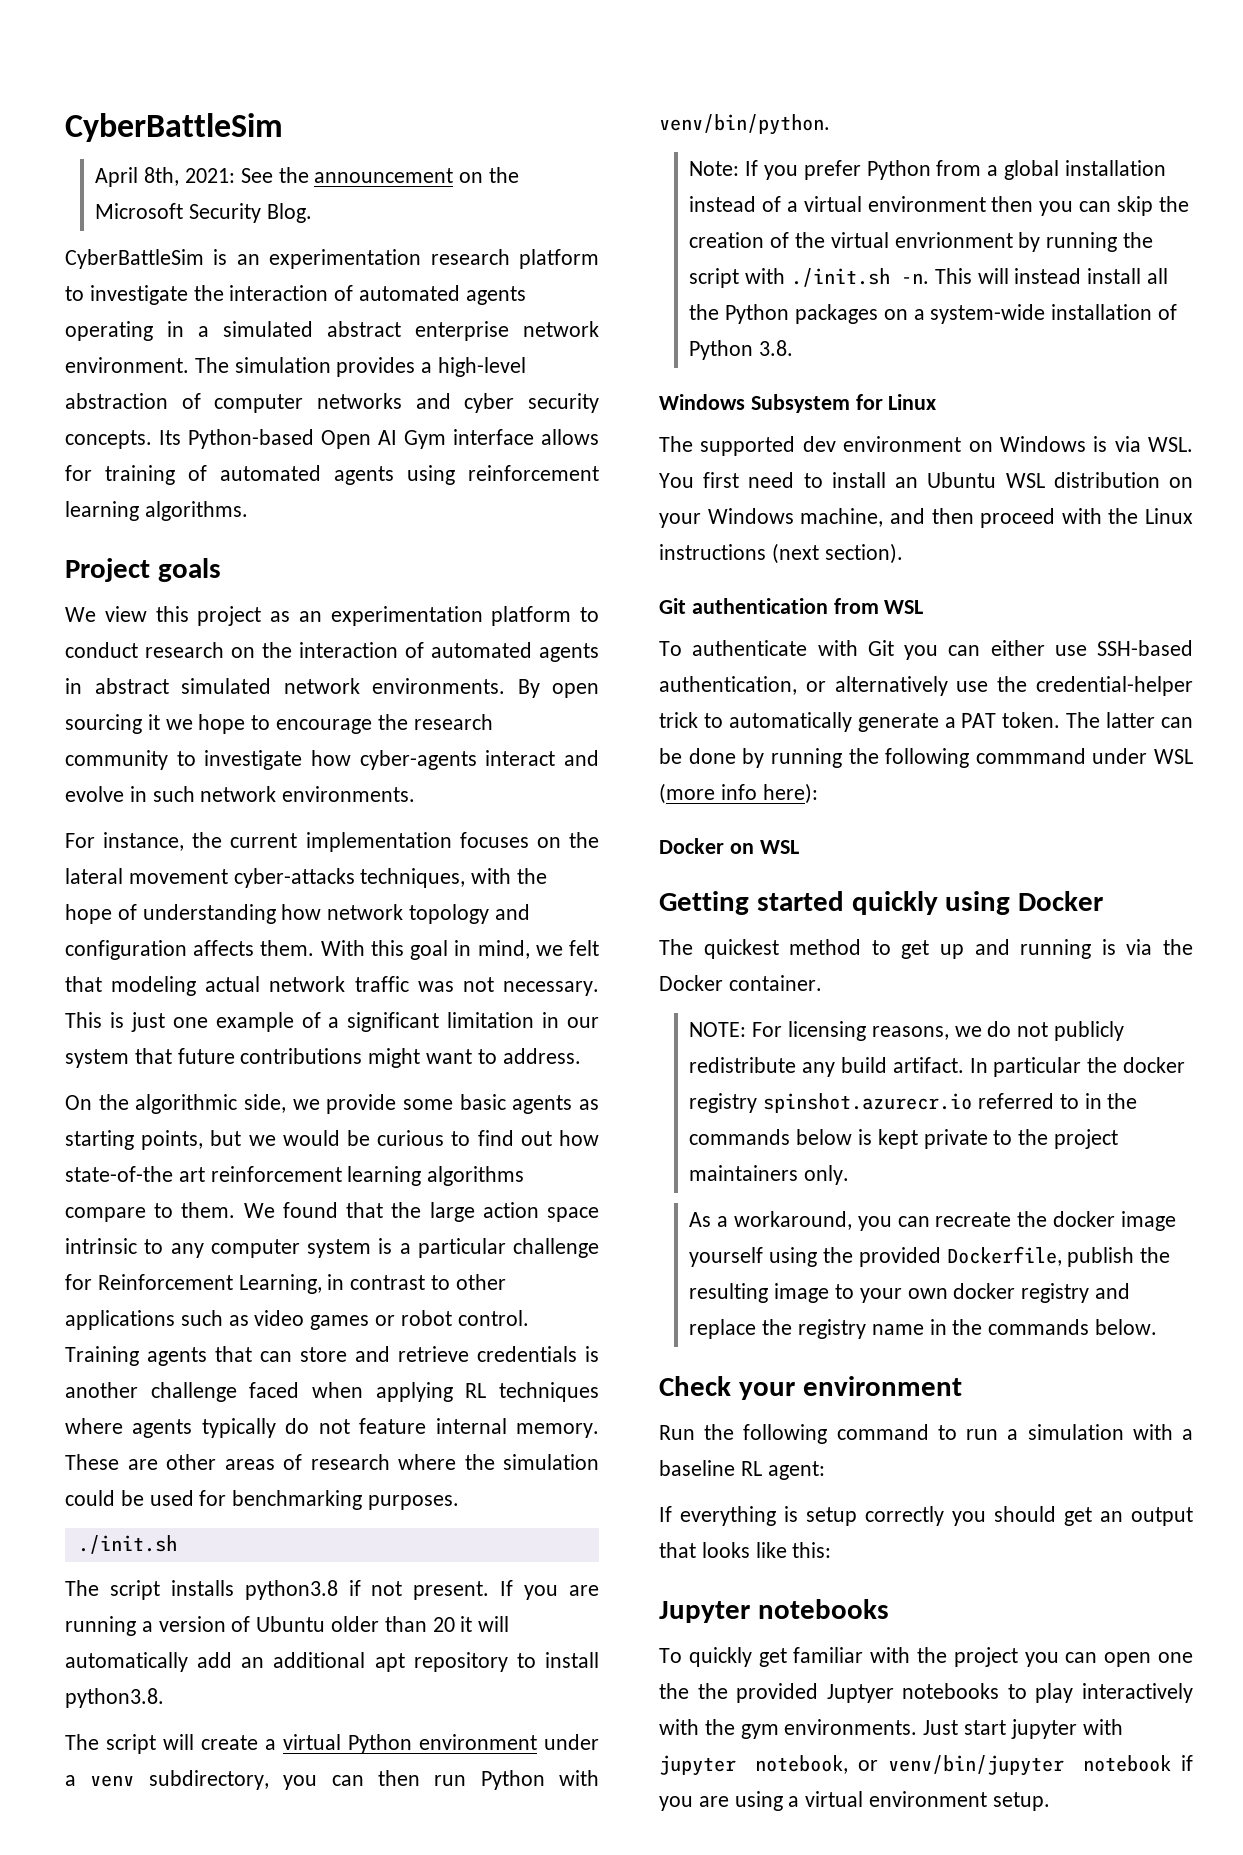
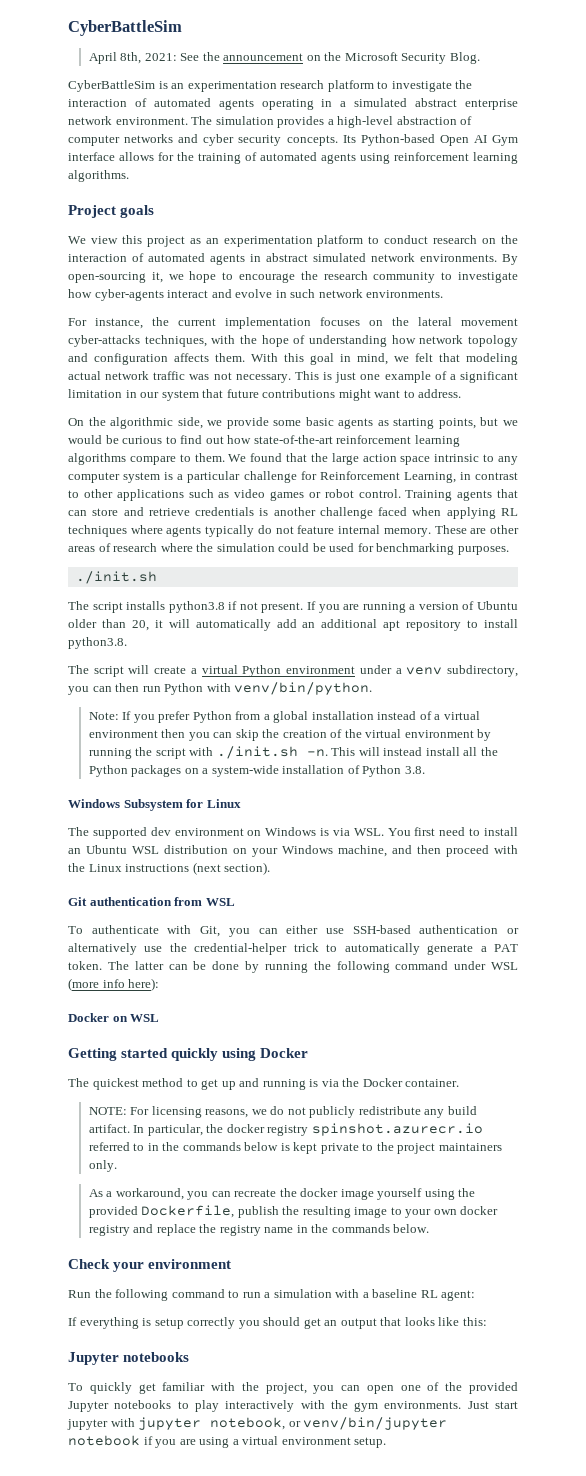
- Its Python-based Open AI Gym interface allows for training of automated agents using reinforcement learning algorithms.
+ Its Python-based Open AI Gym interface allows for the training of automated agents using reinforcement learning algorithms.
- By open sourcing it we hope to encourage the research community to investigate how cyber-agents interact and evolve in such network environments.
+ By open-sourcing it, we hope to encourage the research community to investigate how cyber-agents interact and evolve in such network environments.
- On the algorithmic side, we provide some basic agents as starting points, but we would be curious to find out how state-of-the art reinforcement learning algorithms compare to them.
+ On the algorithmic side, we provide some basic agents as starting points, but we would be curious to find out how state-of-the-art reinforcement learning algorithms compare to them.
- If you are running a version of Ubuntu older than 20 it will automatically add an additional apt repository to install python3.8.
+ If you are running a version of Ubuntu older than 20, it will automatically add an additional apt repository to install python3.8.
- Note: If you prefer Python from a global installation instead of a virtual environment then you can skip the creation of the virtual envrionment by running the script with ./init.sh -n.
+ Note: If you prefer Python from a global installation instead of a virtual environment then you can skip the creation of the virtual environment by running the script with ./init.sh -n.
- To authenticate with Git you can either use SSH-based authentication, or alternatively use the credential-helper trick to automatically generate a PAT token.
+ To authenticate with Git, you can either use SSH-based authentication or alternatively use the credential-helper trick to automatically generate a PAT token.
- The latter can be done by running the following commmand under WSL (more info here):
+ The latter can be done by running the following command under WSL (more info here):
- In particular the docker registry spinshot.azurecr.io referred to in the commands below is kept private to the project maintainers only.
+ In particular, the docker registry spinshot.azurecr.io referred to in the commands below is kept private to the project maintainers only.
- To quickly get familiar with the project you can open one the the provided Juptyer notebooks to play interactively with the gym environments.
+ To quickly get familiar with the project, you can open one of the provided Jupyter notebooks to play interactively with the gym environments.

